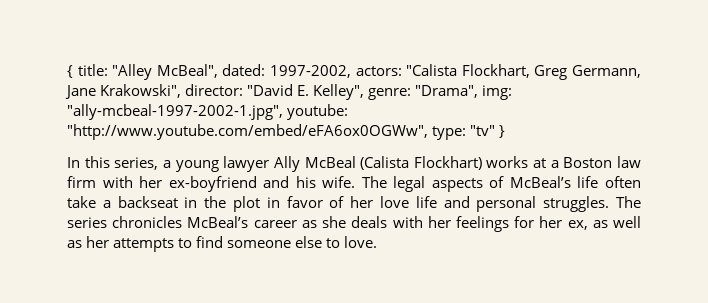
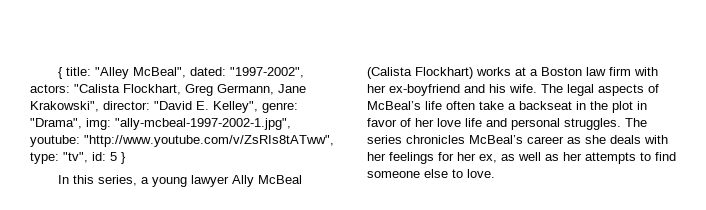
- { title: "Alley McBeal", dated: 1997-2002, actors: "Calista Flockhart, Greg Germann, Jane Krakowski", director: "David E. Kelley", genre: "Drama", img: "ally-mcbeal-1997-2002-1.jpg", youtube: "http://www.youtube.com/embed/eFA6ox0OGWw", type: "tv" }
+ { title: "Alley McBeal", dated: "1997-2002", actors: "Calista Flockhart, Greg Germann, Jane Krakowski", director: "David E. Kelley", genre: "Drama", img: "ally-mcbeal-1997-2002-1.jpg", youtube: "http://www.youtube.com/v/ZsRIs8tATww", type: "tv", id: 5 }

